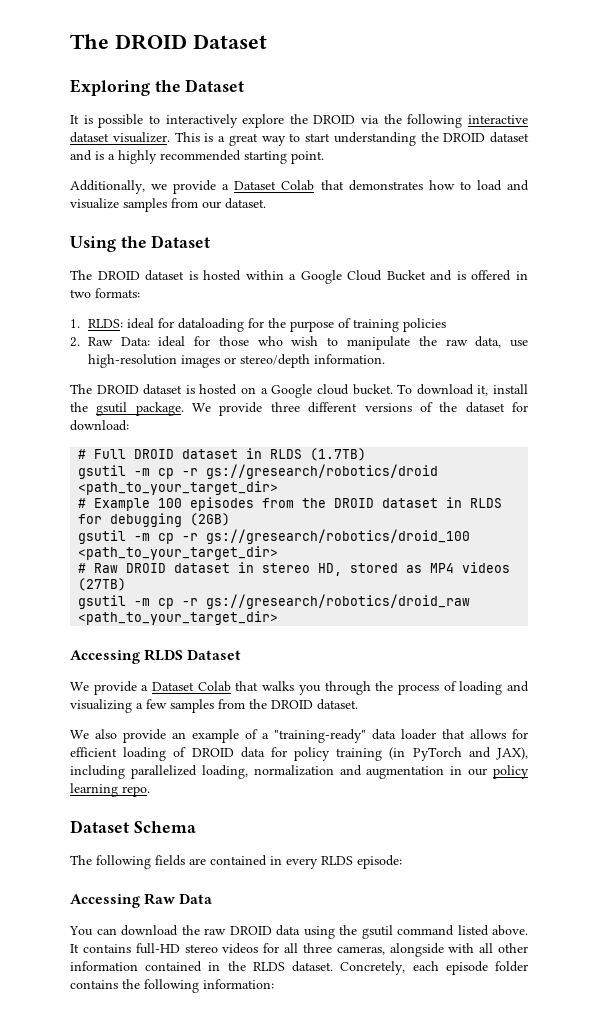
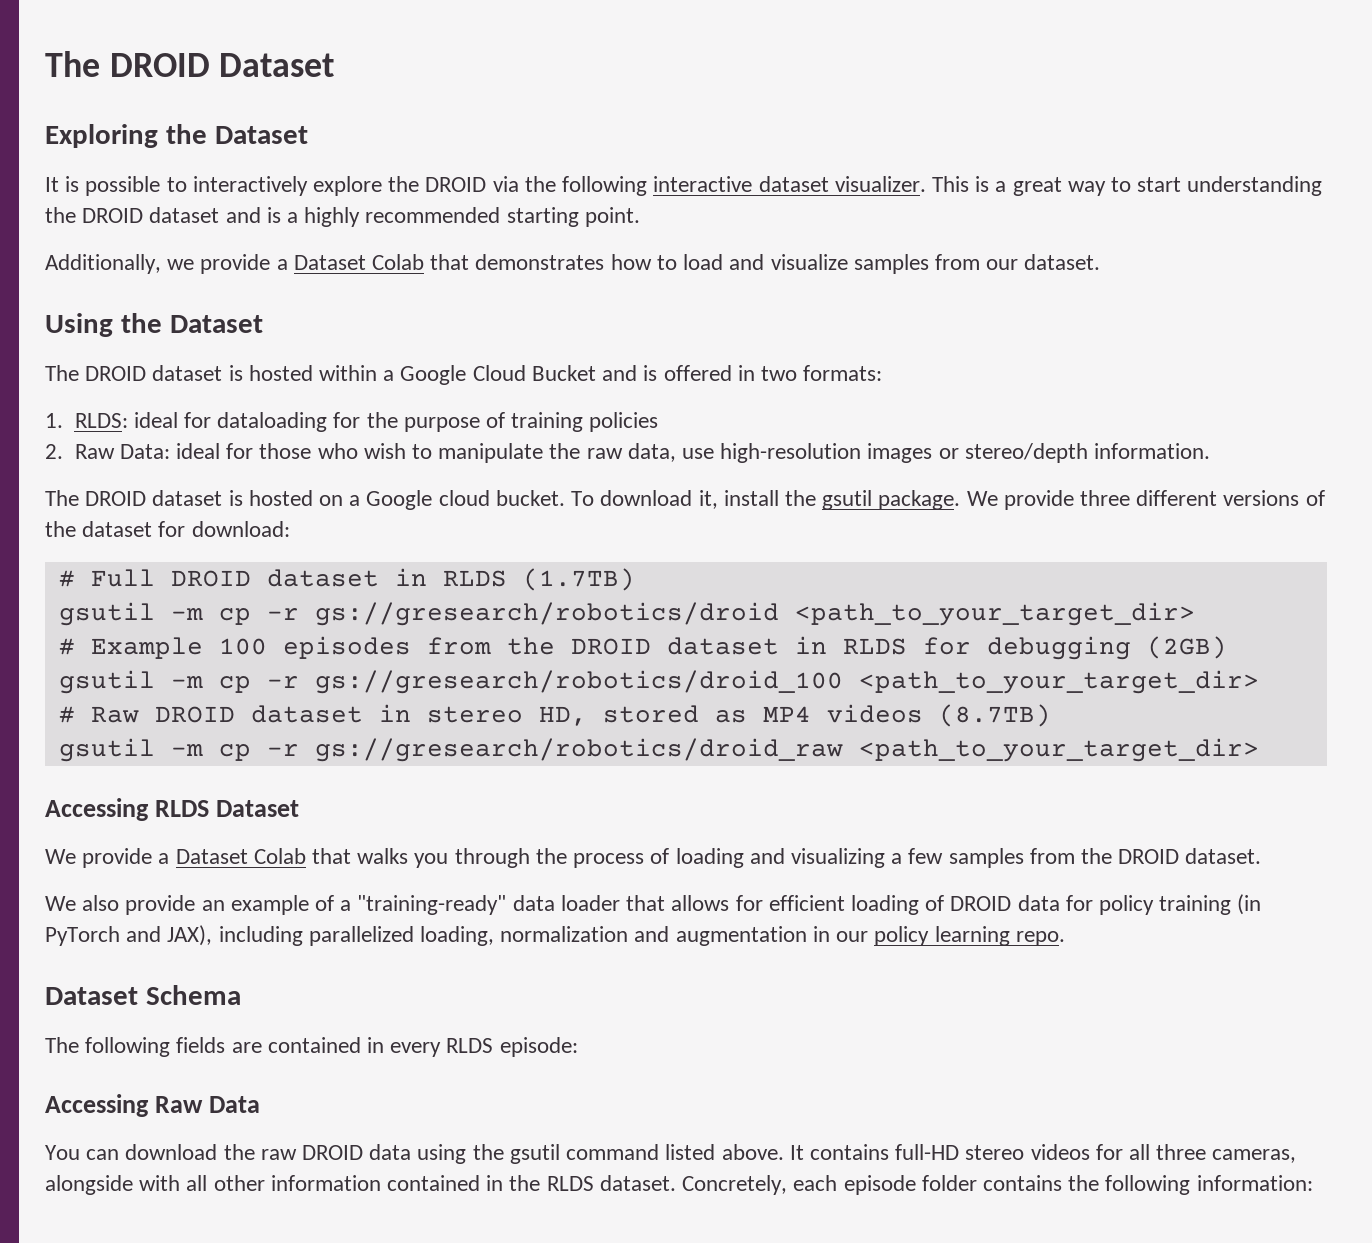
- # Raw DROID dataset in stereo HD, stored as MP4 videos (27TB)
+ # Raw DROID dataset in stereo HD, stored as MP4 videos (8.7TB)

